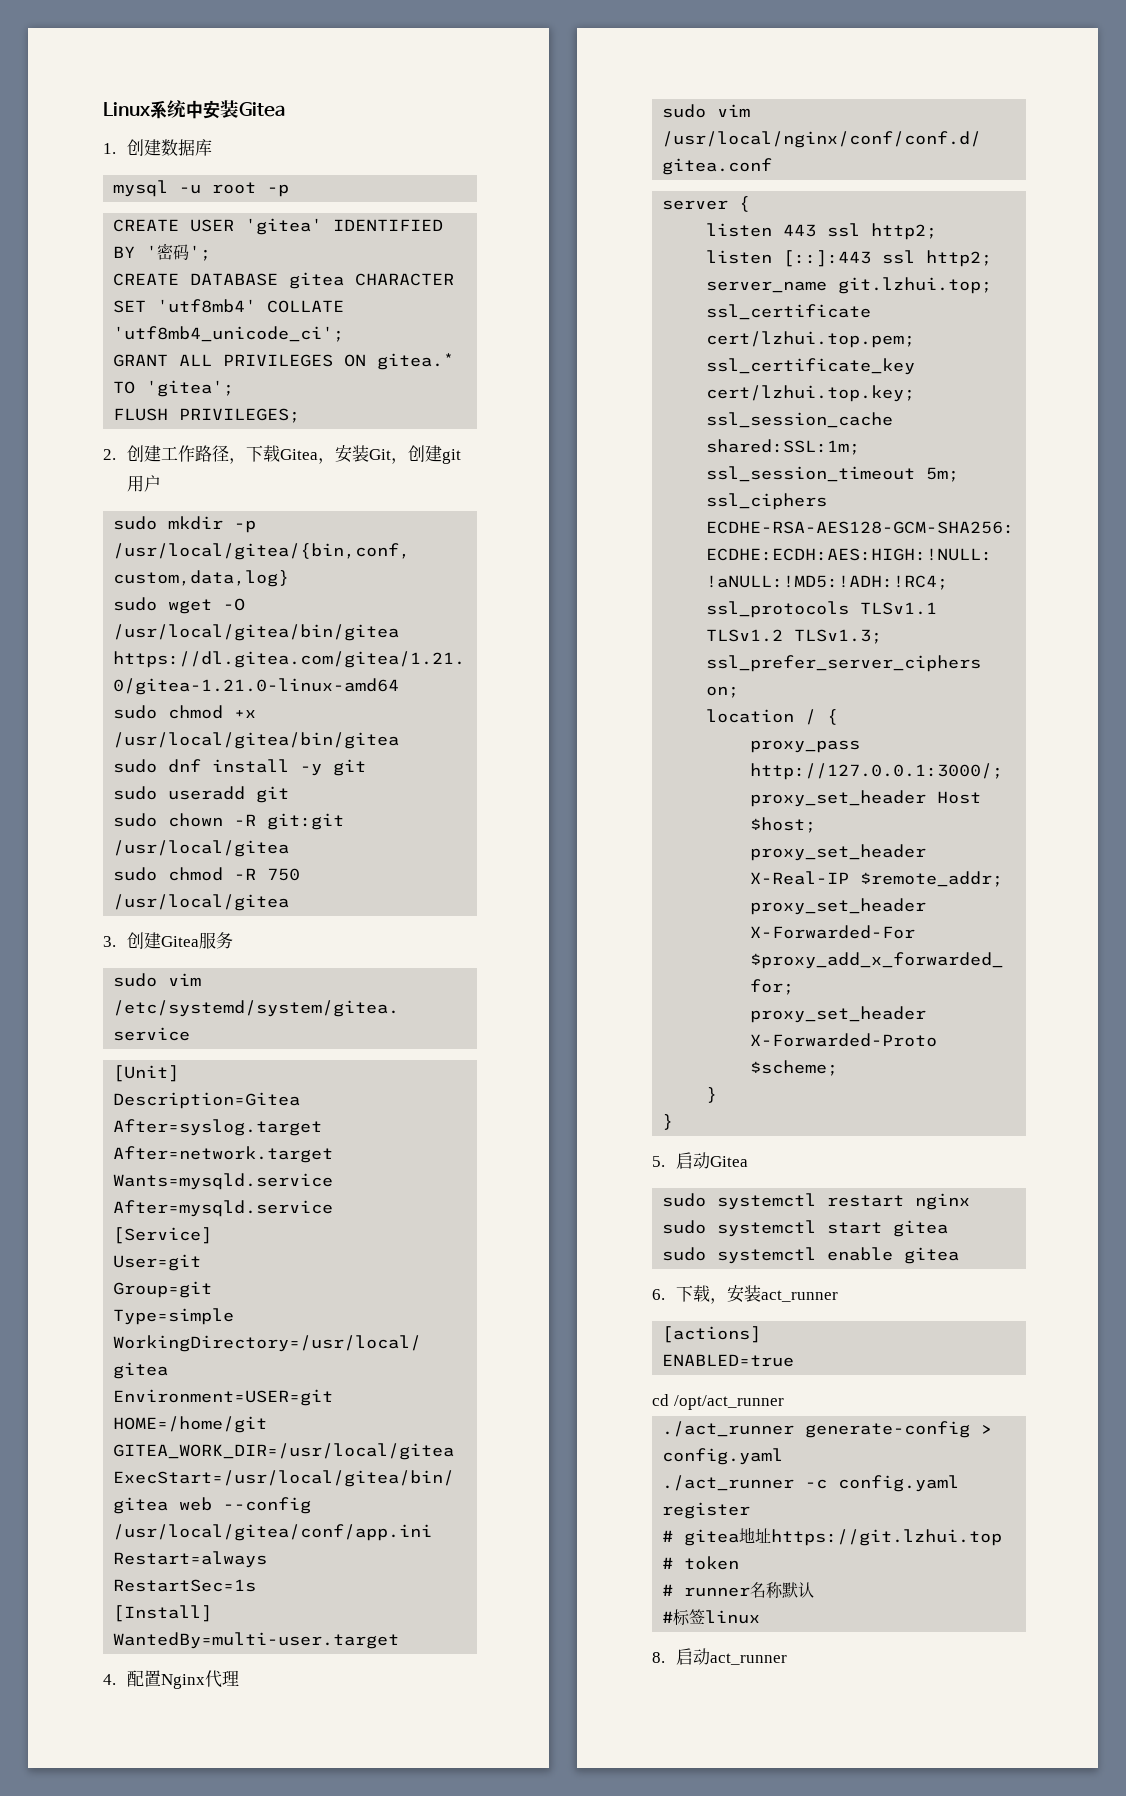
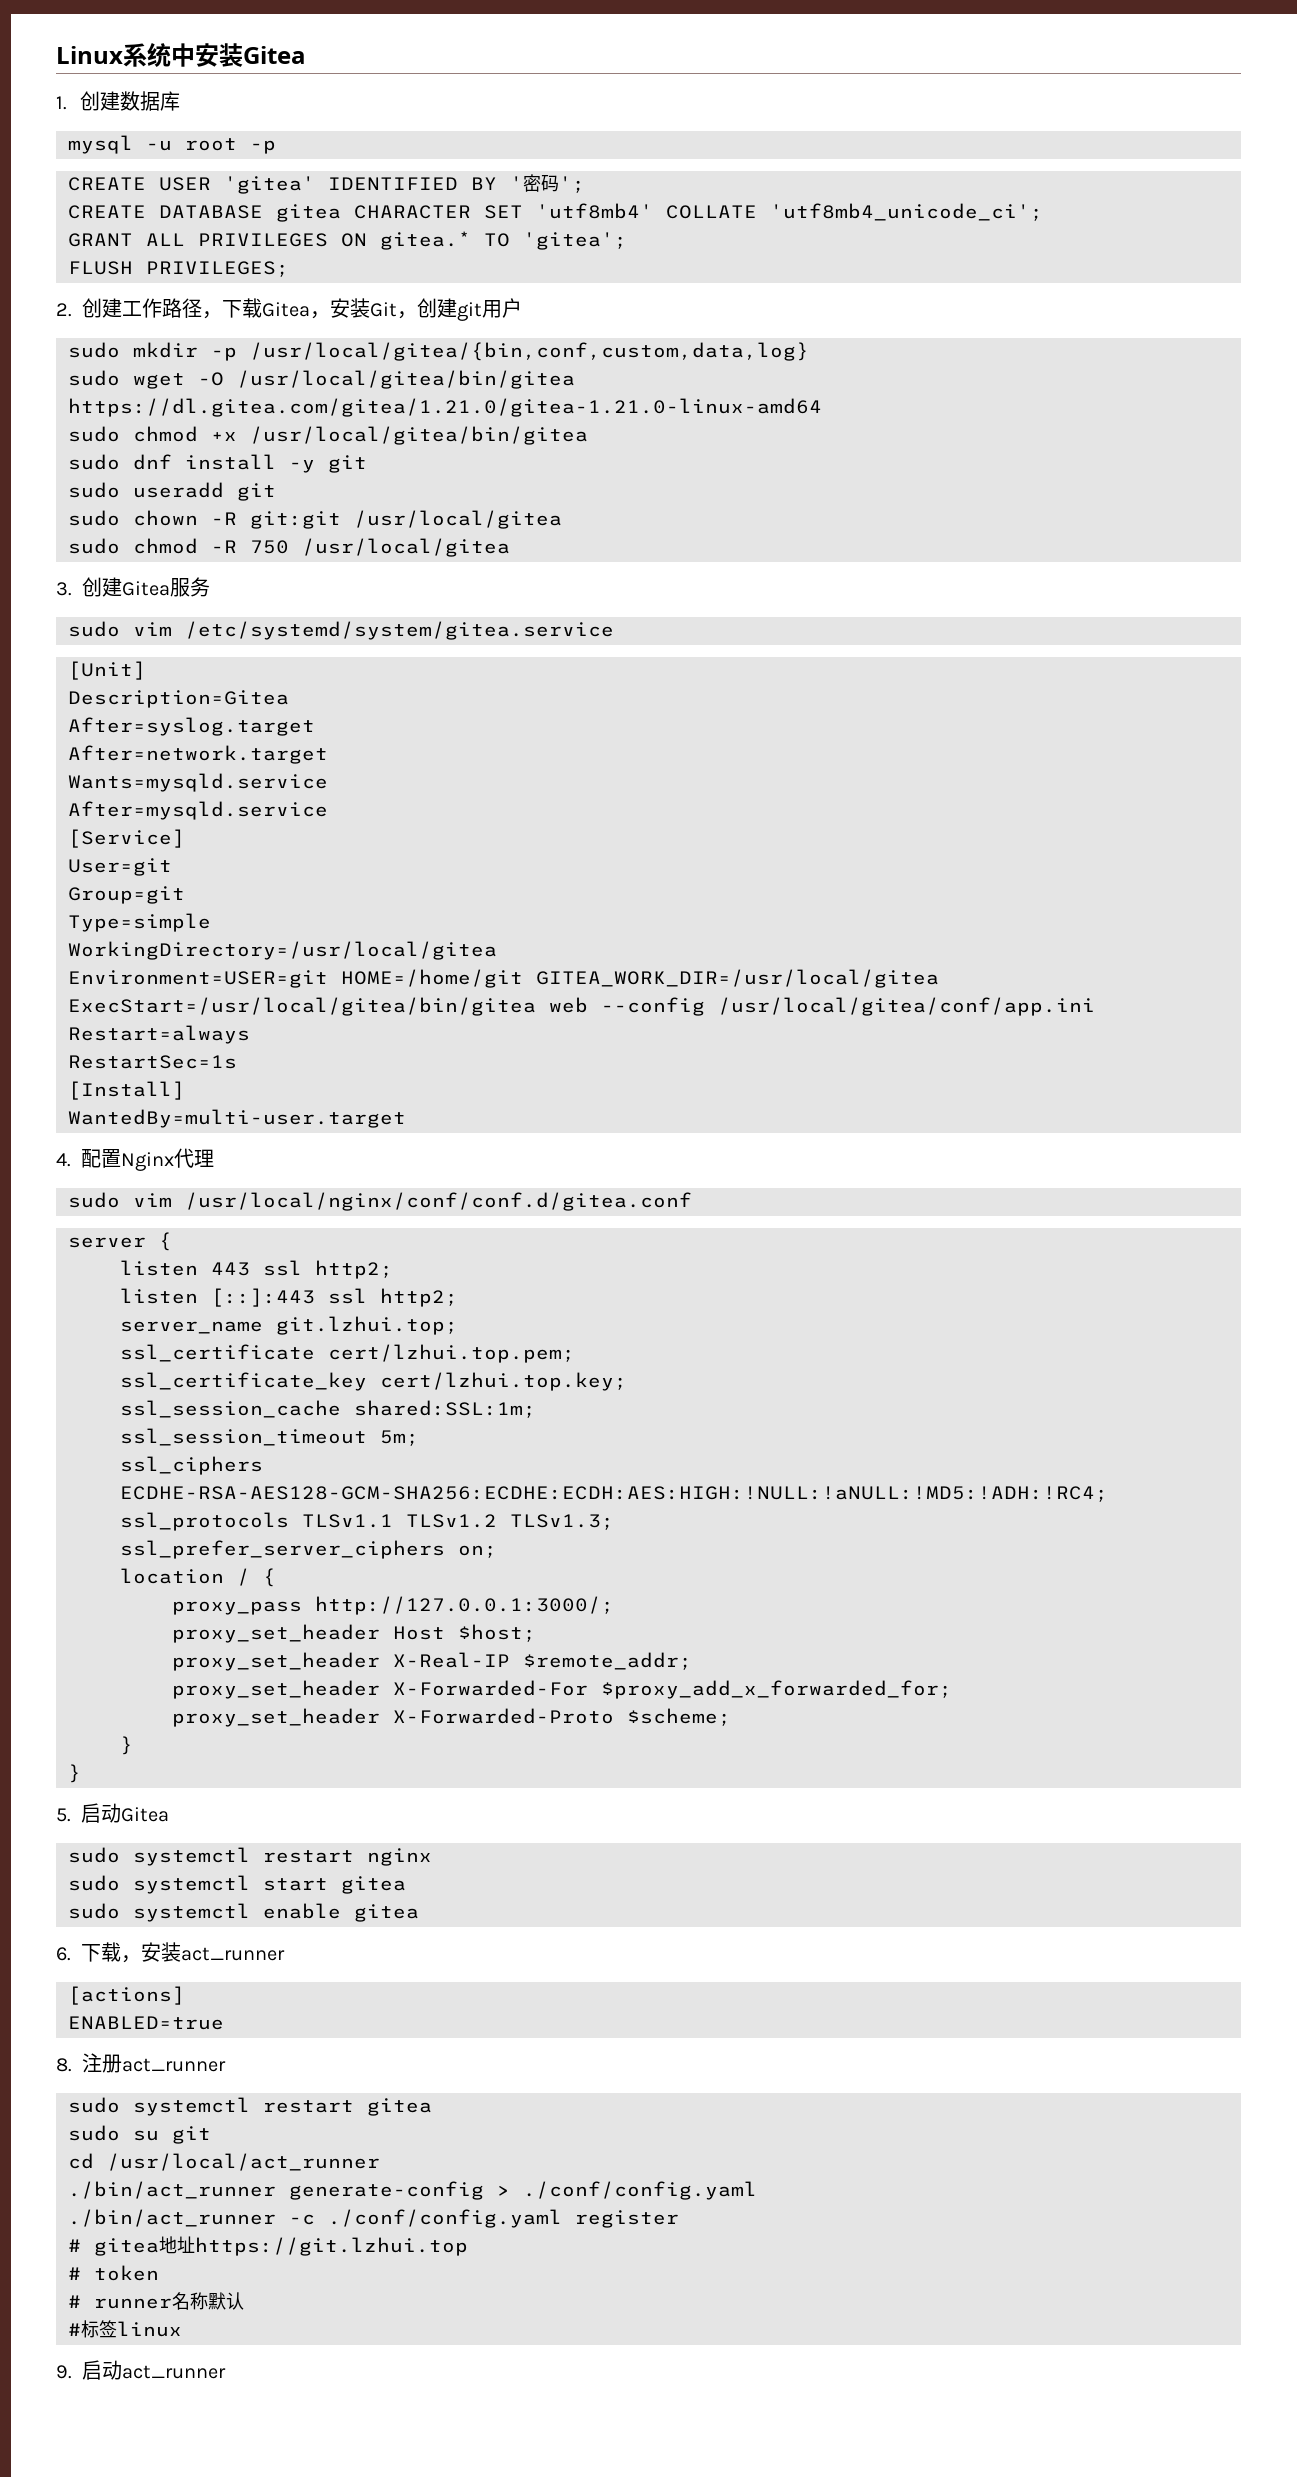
- cd /opt/act_runner
- ./act_runner generate-config > config.yaml
- ./act_runner -c config.yaml register
+ 8.注册act_runner
+ sudo systemctl restart gitea
+ sudo su git
+ cd /usr/local/act_runner
+ ./bin/act_runner generate-config > ./conf/config.yaml
+ ./bin/act_runner -c ./conf/config.yaml register
- 8.启动act_runner
+ 9.启动act_runner

